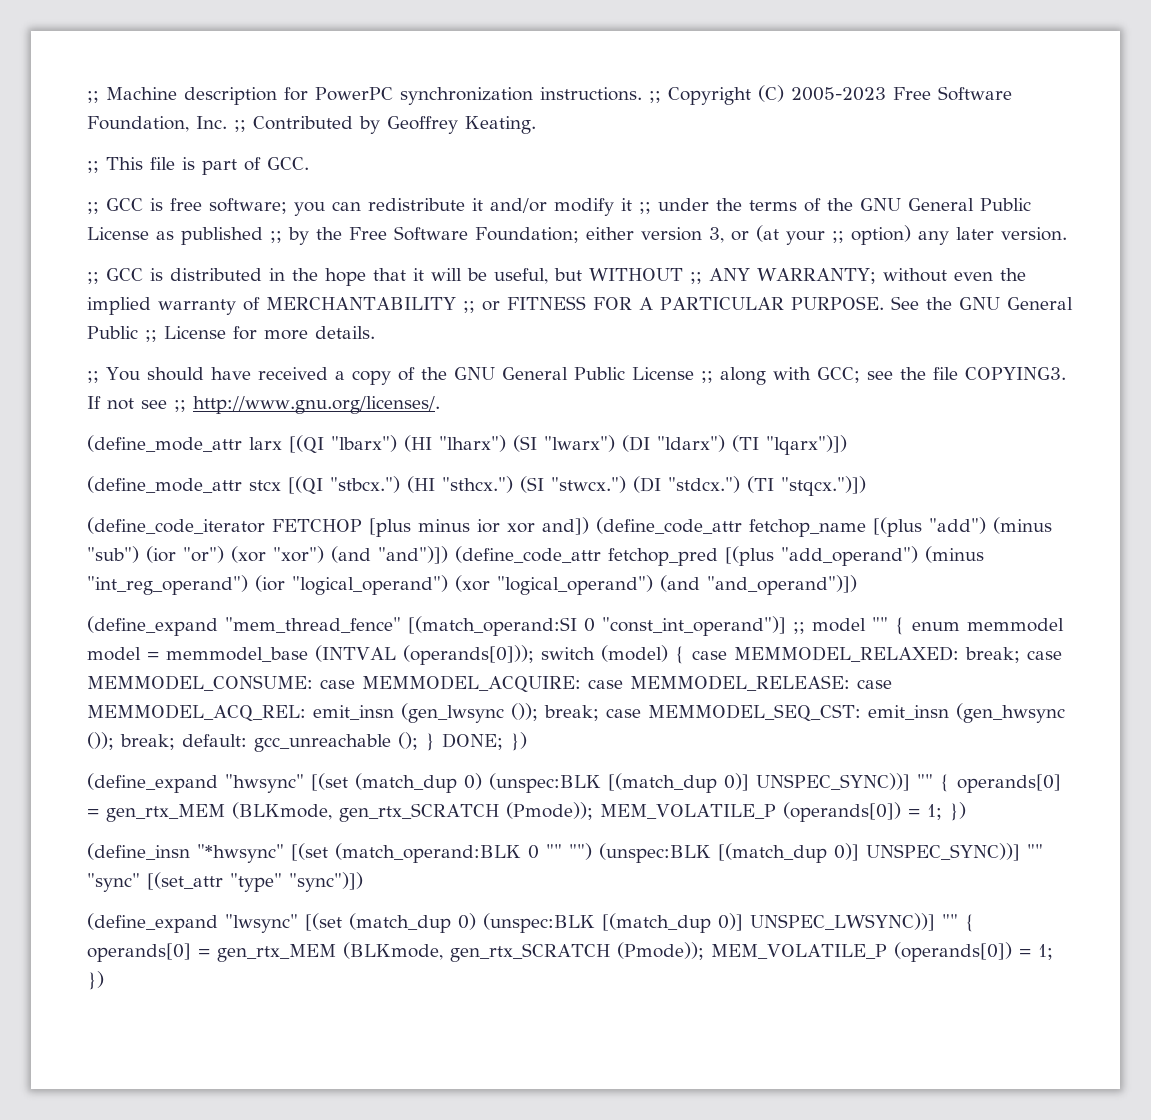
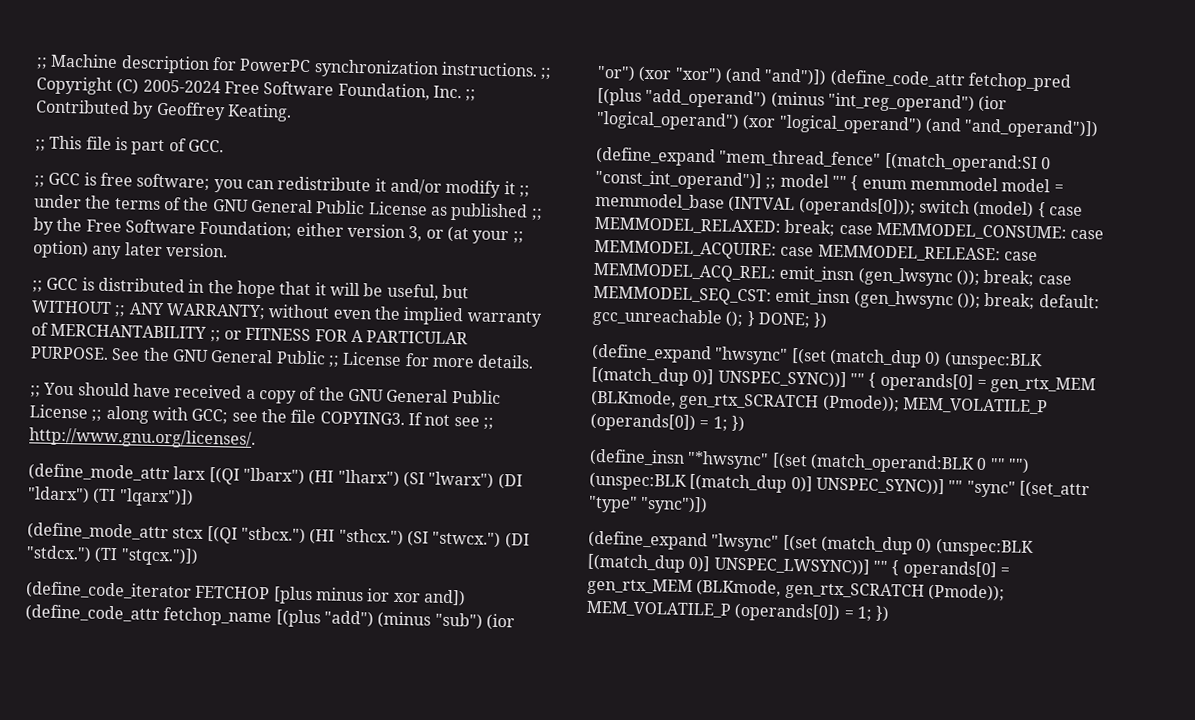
- ;; Machine description for PowerPC synchronization instructions. ;; Copyright (C) 2005-2023 Free Software Foundation, Inc. ;; Contributed by Geoffrey Keating.
+ ;; Machine description for PowerPC synchronization instructions. ;; Copyright (C) 2005-2024 Free Software Foundation, Inc. ;; Contributed by Geoffrey Keating.

